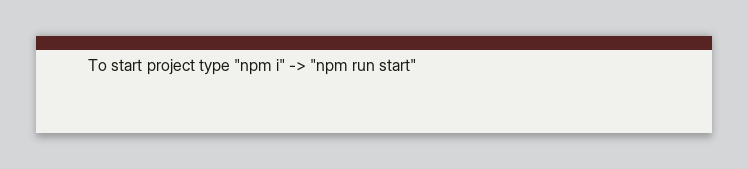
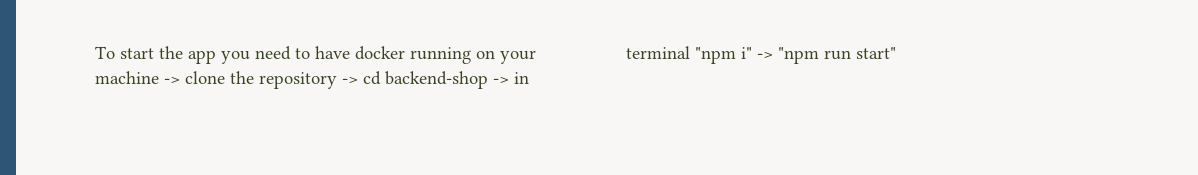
- To start project type "npm i" -> "npm run start"
+ To start the app you need to have docker running on your machine -> clone the repository -> cd backend-shop -> in terminal "npm i" -> "npm run start"

